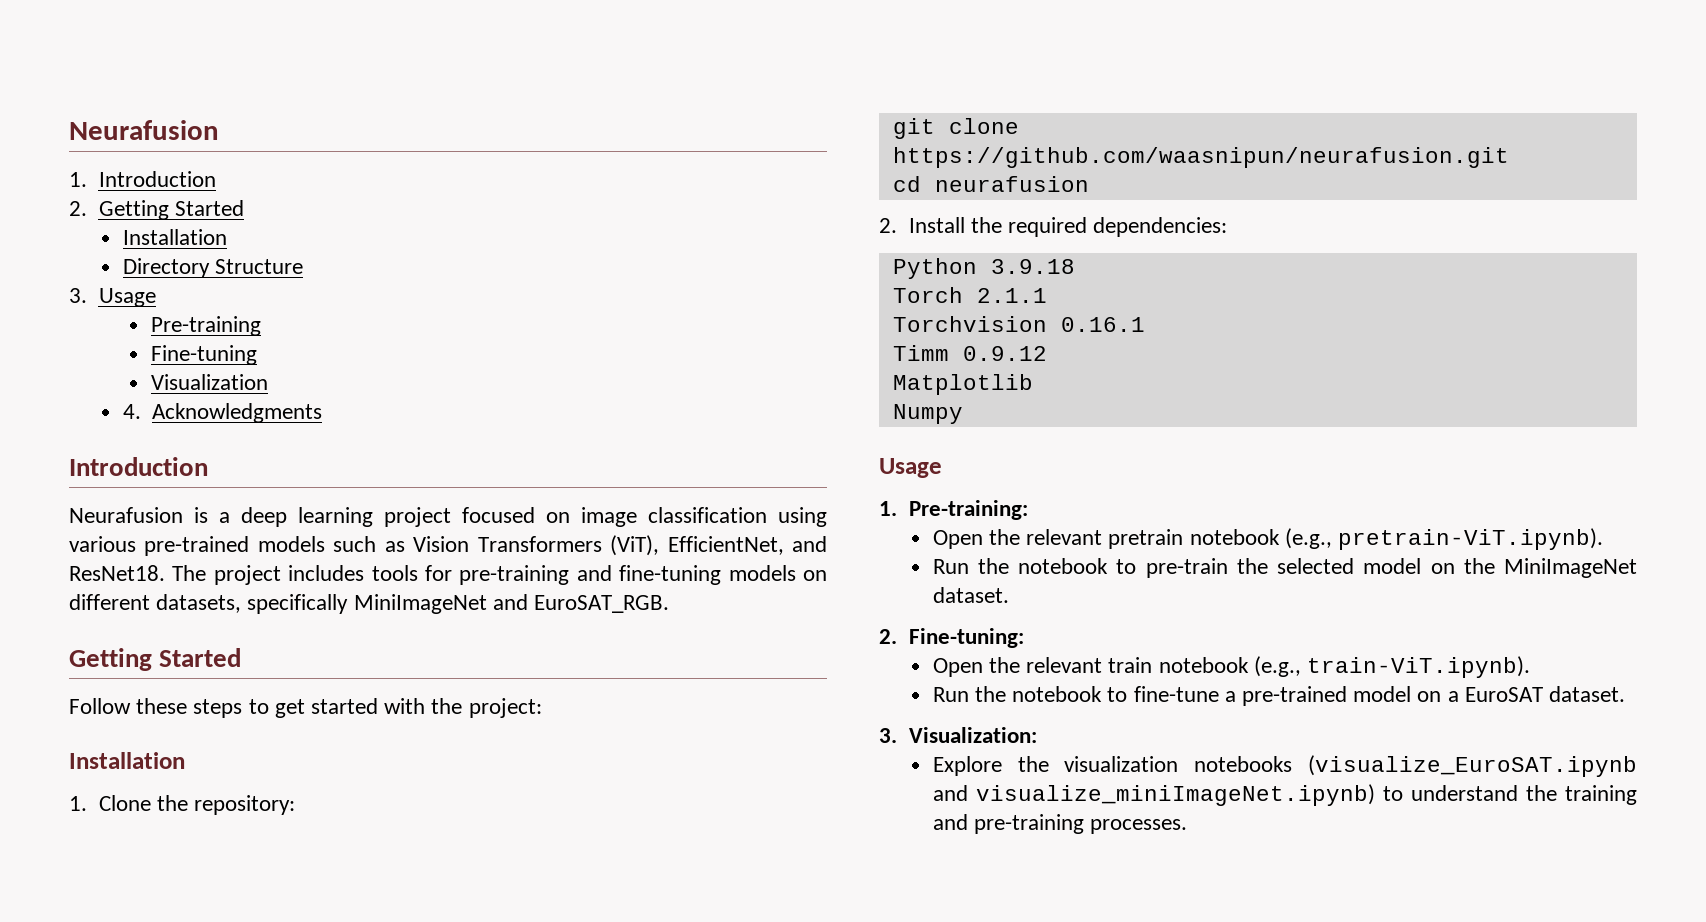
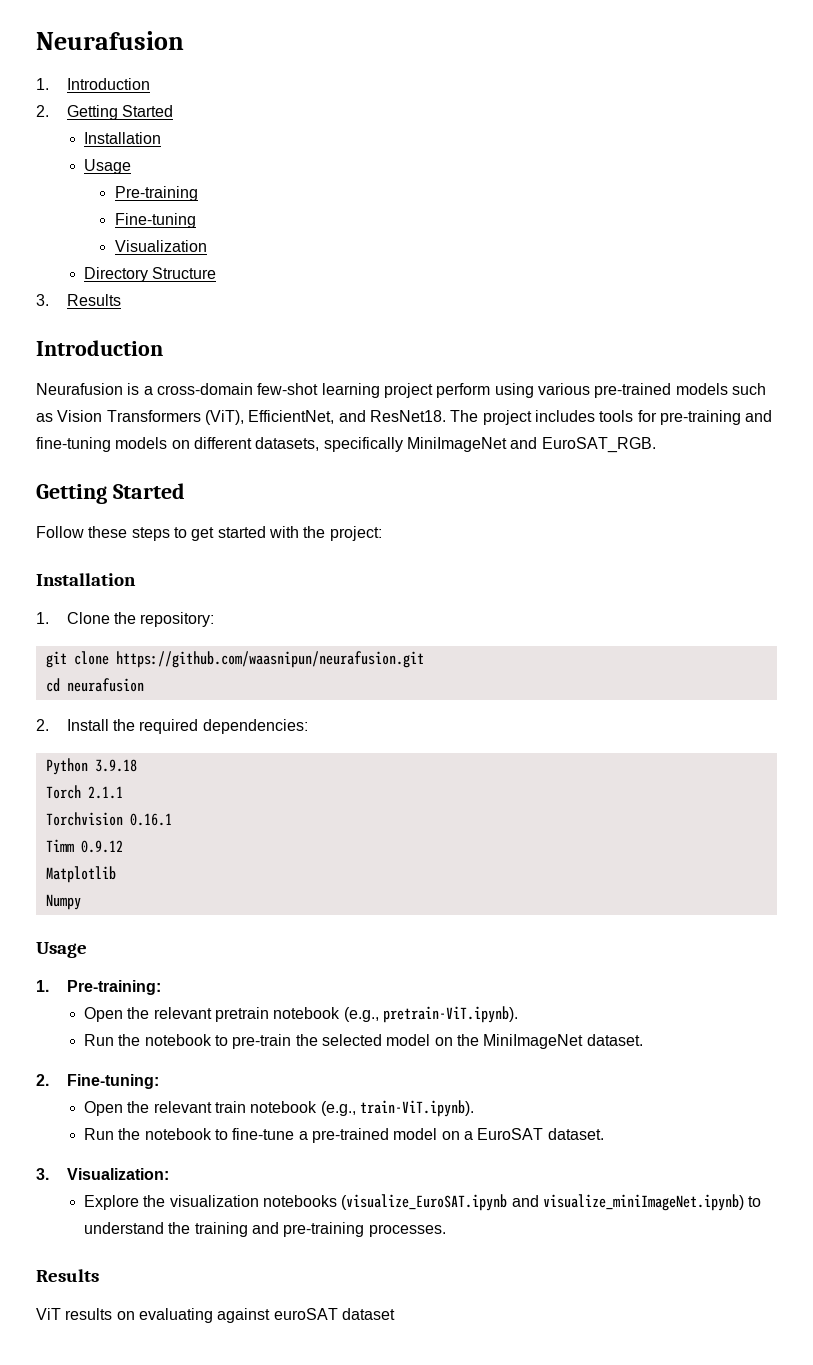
  2. Getting Started
  Installation
- Directory Structure
- 3. Usage
+ Usage
- 4. Acknowledgments
+ Directory Structure
+ 3. Results
- Neurafusion is a deep learning project focused on image classification using various pre-trained models such as Vision Transformers (ViT), EfficientNet, and ResNet18.
+ Neurafusion is a cross-domain few-shot learning project perform using various pre-trained models such as Vision Transformers (ViT), EfficientNet, and ResNet18.
  Explore the visualization notebooks (visualize_EuroSAT.ipynb and visualize_miniImageNet.ipynb) to understand the training and pre-training processes.
+ Results
+ ViT results on evaluating against euroSAT dataset

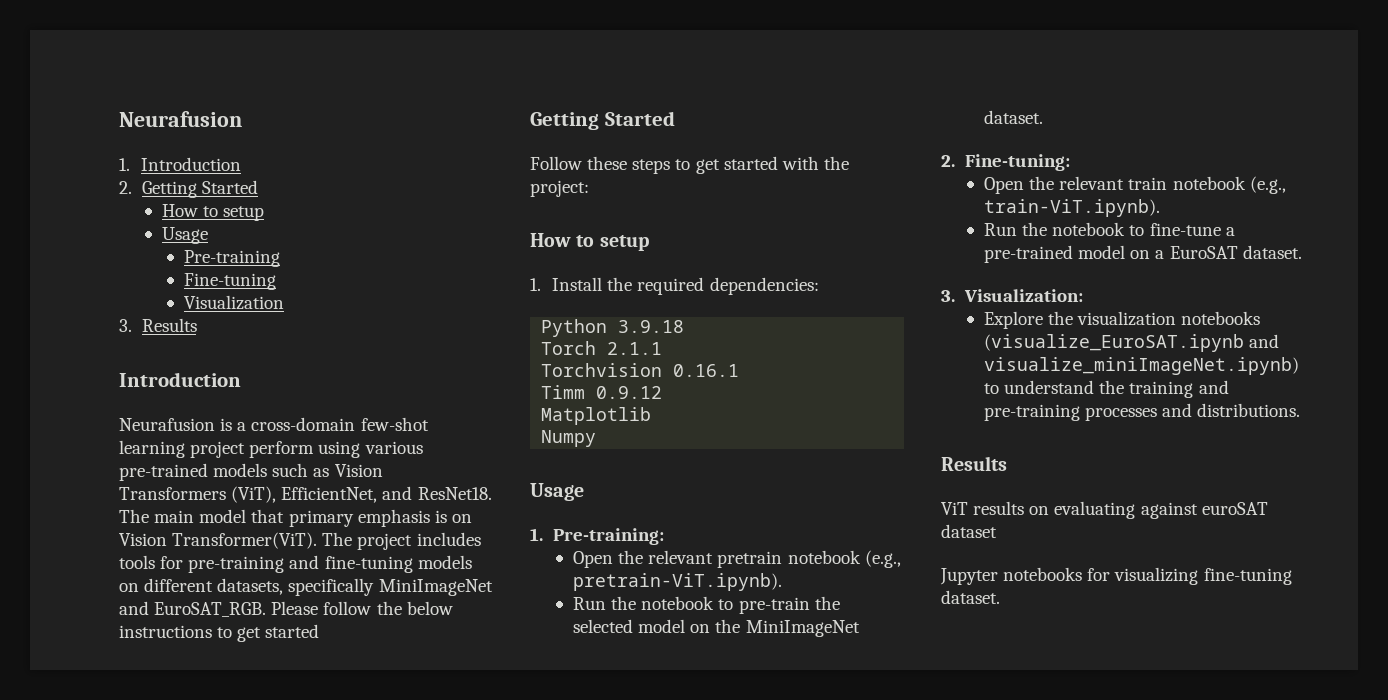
  2. Getting Started
- Installation
+ How to setup
- Directory Structure
- The project includes tools for pre-training and fine-tuning models on different datasets, specifically MiniImageNet and EuroSAT_RGB.
+ The main model that primary emphasis is on Vision Transformer(ViT). The project includes tools for pre-training and fine-tuning models on different datasets, specifically MiniImageNet and EuroSAT_RGB. Please follow the below instructions to get started
  Follow these steps to get started with the project:
- Installation
- 1. Clone the repository:
- git clone https://github.com/waasnipun/neurafusion.git
- cd neurafusion
- 2. Install the required dependencies:
+ How to setup
+ 1. Install the required dependencies:
- Explore the visualization notebooks (visualize_EuroSAT.ipynb and visualize_miniImageNet.ipynb) to understand the training and pre-training processes.
+ Explore the visualization notebooks (visualize_EuroSAT.ipynb and visualize_miniImageNet.ipynb) to understand the training and pre-training processes and distributions.
+ Jupyter notebooks for visualizing fine-tuning dataset.

